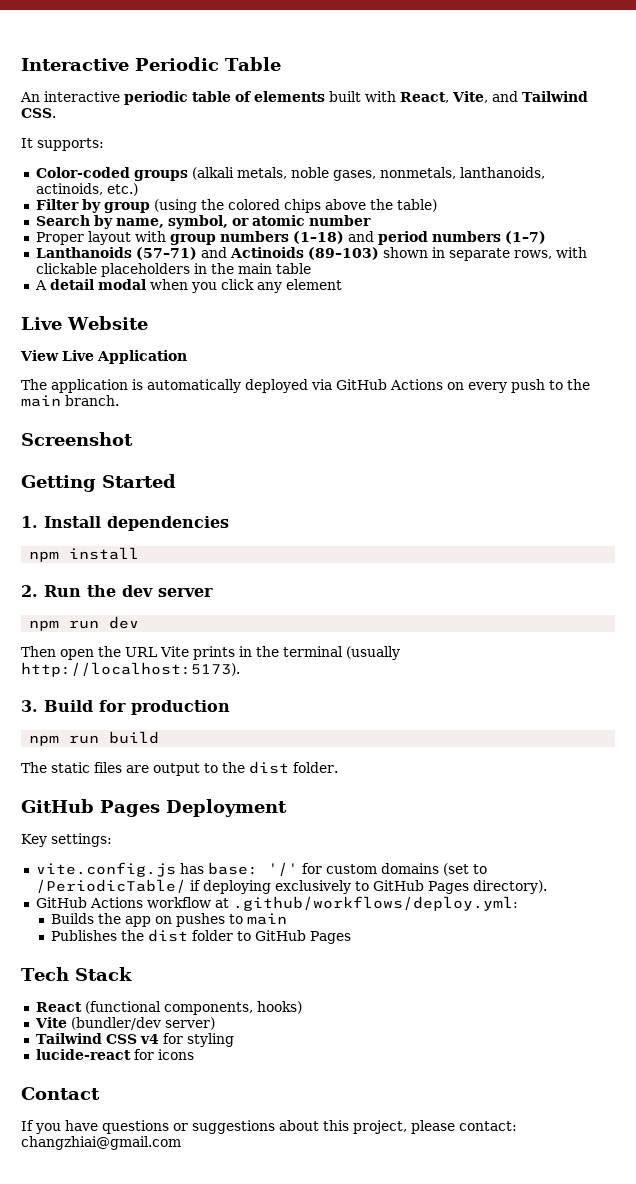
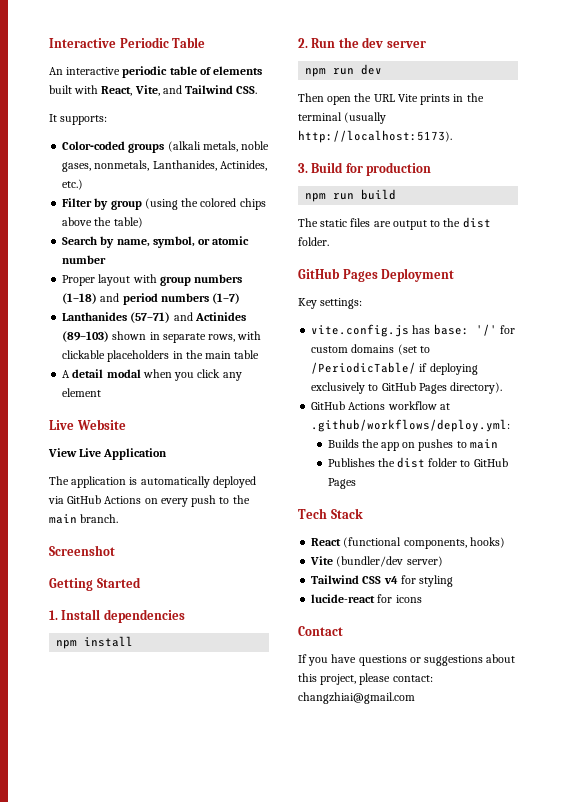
- Color‑coded groups (alkali metals, noble gases, nonmetals, lanthanoids, actinoids, etc.)
+ Color‑coded groups (alkali metals, noble gases, nonmetals, Lanthanides, Actinides, etc.)
- Lanthanoids (57–71) and Actinoids (89–103) shown in separate rows, with clickable placeholders in the main table
+ Lanthanides (57–71) and Actinides (89–103) shown in separate rows, with clickable placeholders in the main table

